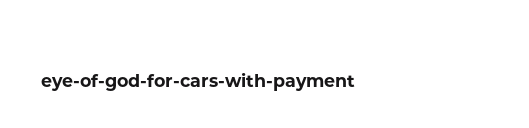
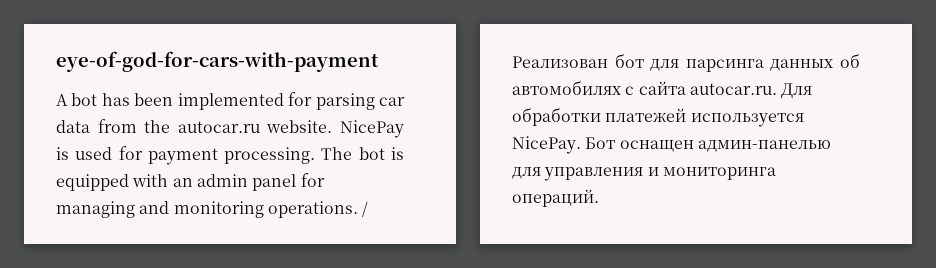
+ A bot has been implemented for parsing car data from the autocar.ru website. NicePay is used for payment processing. The bot is equipped with an admin panel for managing and monitoring operations. / Реализован бот для парсинга данных об автомобилях с сайта autocar.ru. Для обработки платежей используется NicePay. Бот оснащен админ-панелью для управления и мониторинга операций.

